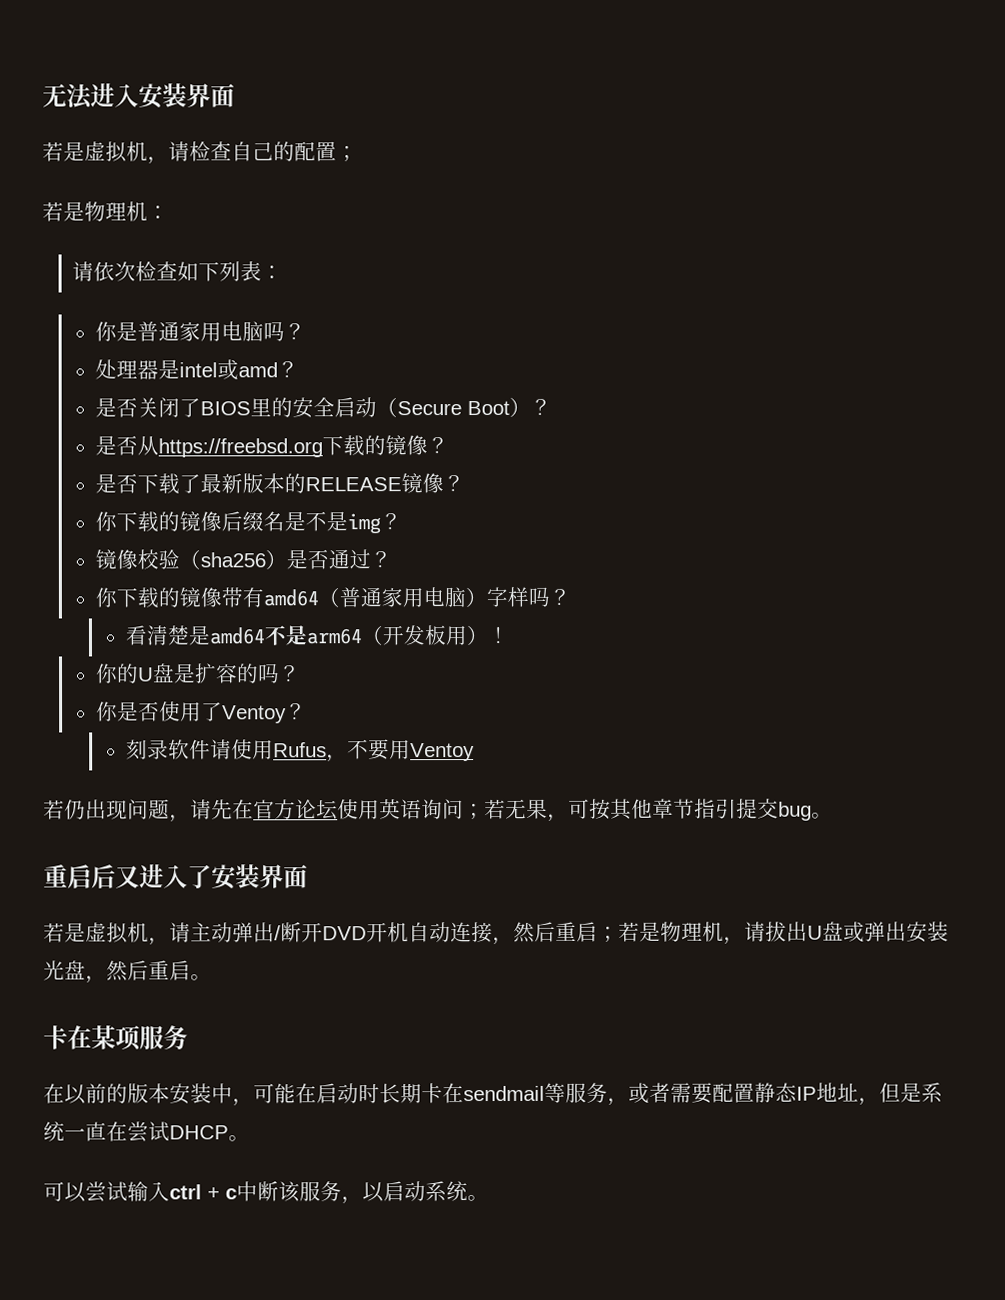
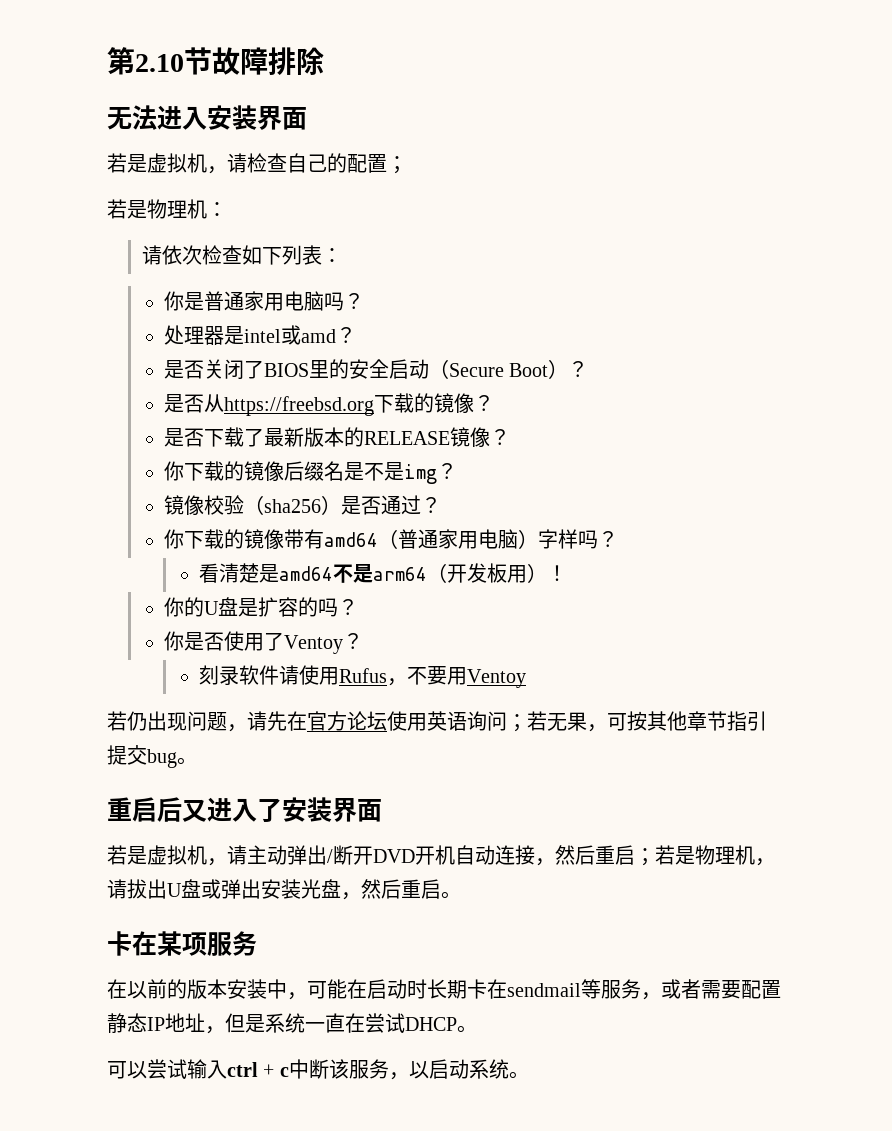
+ 第2.10节故障排除

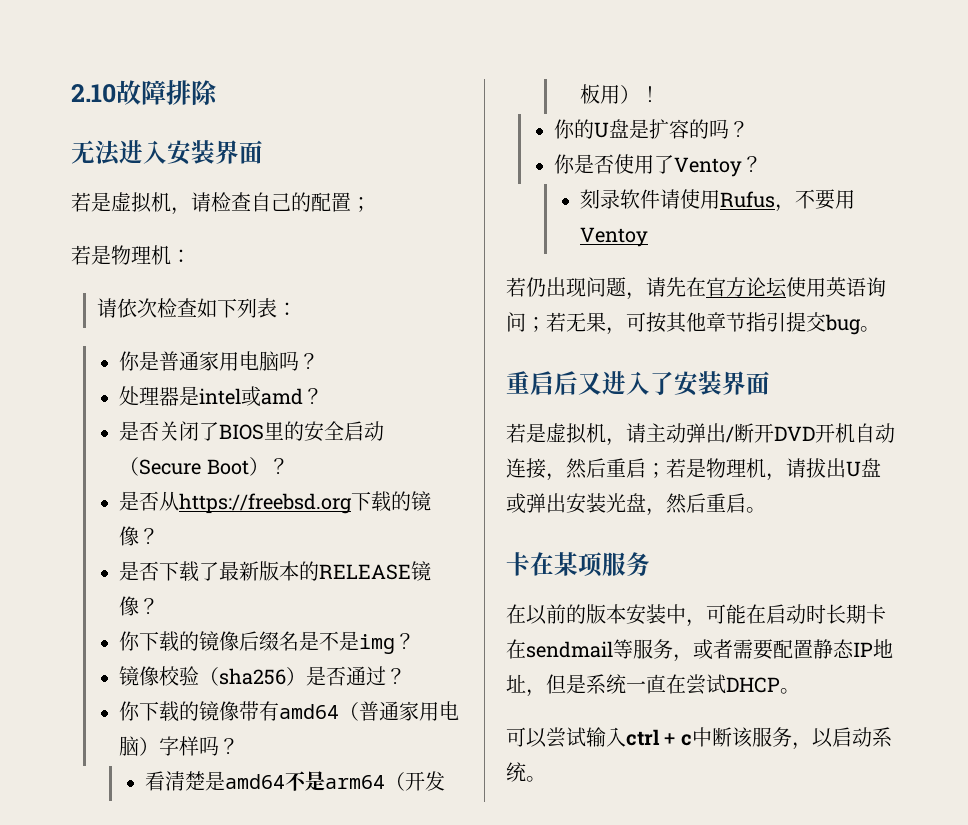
- 第2.10节故障排除
+ 2.10故障排除

